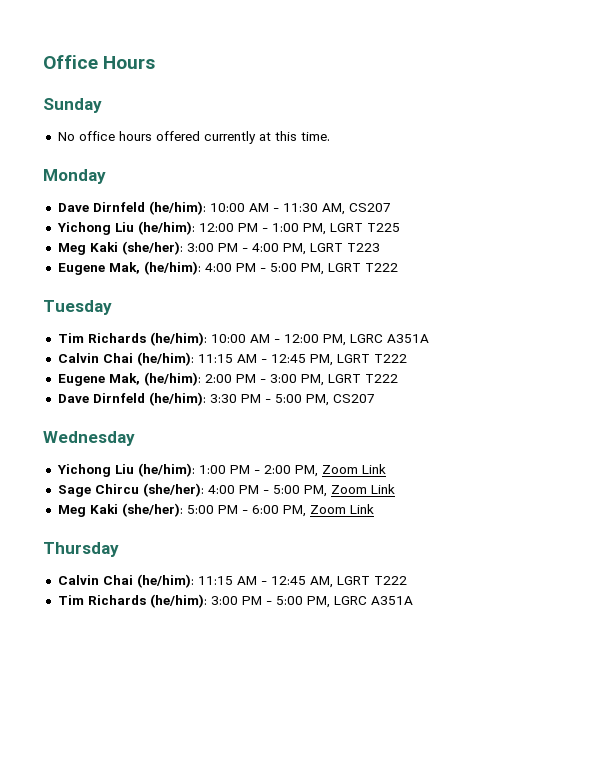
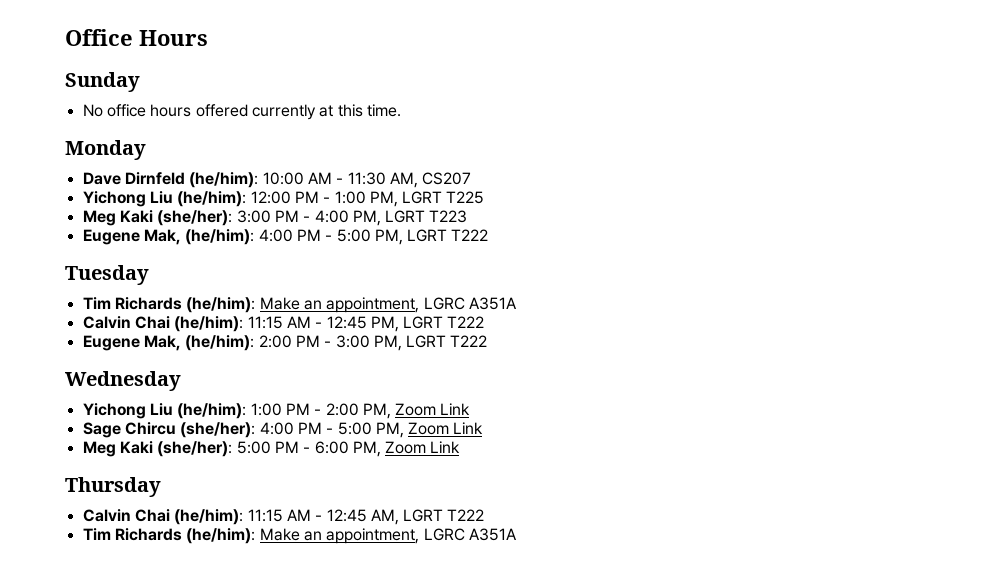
  Tuesday
- Tim Richards (he/him): 10:00 AM - 12:00 PM, LGRC A351A
+ Tim Richards (he/him): Make an appointment, LGRC A351A
- Dave Dirnfeld (he/him): 3:30 PM - 5:00 PM, CS207
  Calvin Chai (he/him): 11:15 AM - 12:45 AM, LGRT T222
- Tim Richards (he/him): 3:00 PM - 5:00 PM, LGRC A351A
+ Tim Richards (he/him): Make an appointment, LGRC A351A

